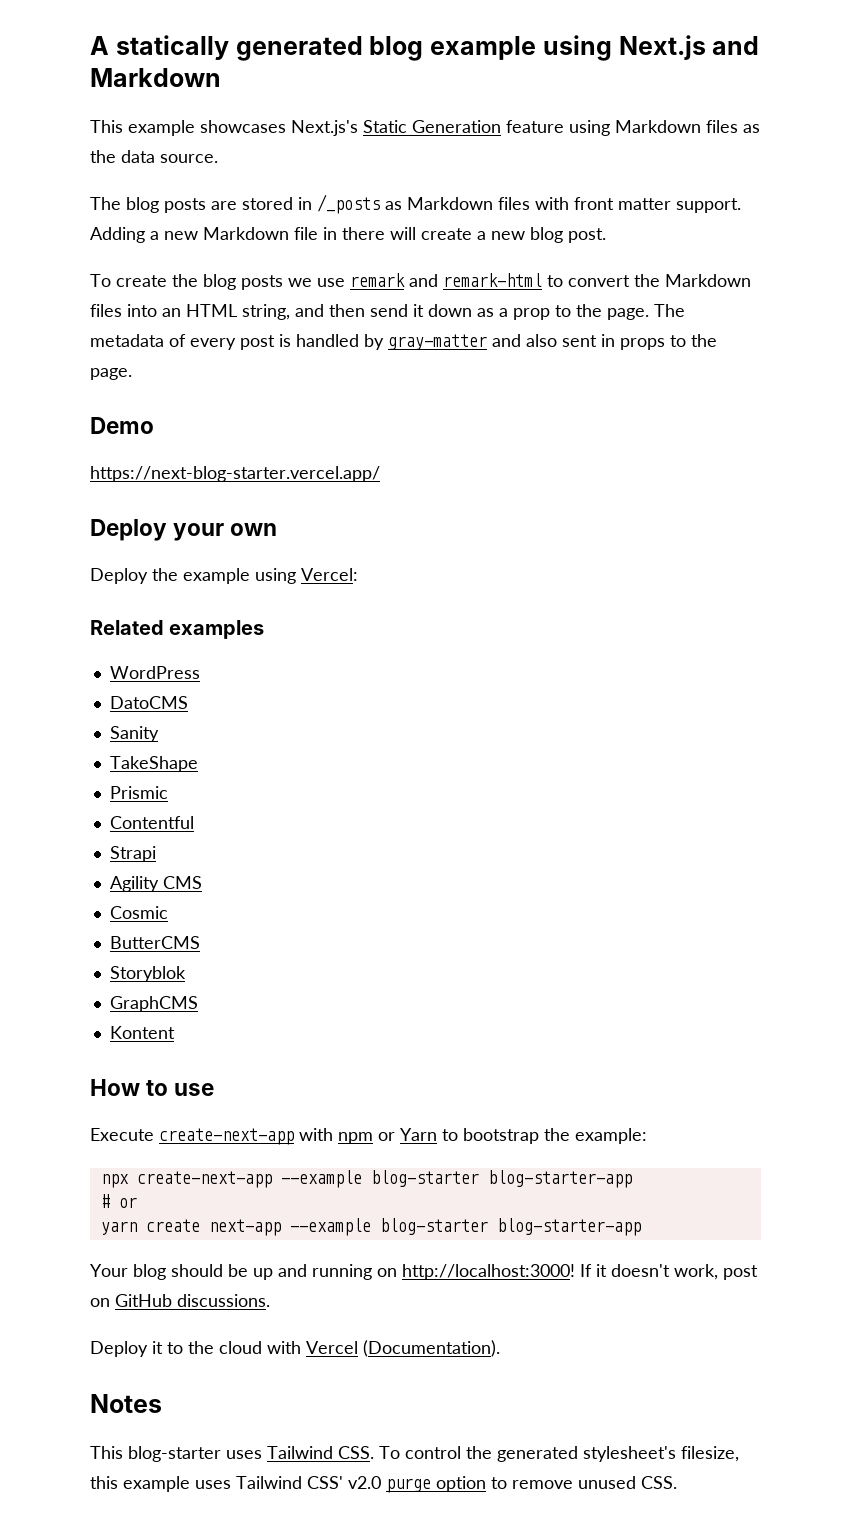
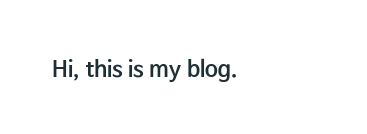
- A statically generated blog example using Next.js and Markdown
- This example showcases Next.js's Static Generation feature using Markdown files as the data source.
- The blog posts are stored in /_posts as Markdown files with front matter support. Adding a new Markdown file in there will create a new blog post.
- To create the blog posts we use remark and remark-html to convert the Markdown files into an HTML string, and then send it down as a prop to the page. The metadata of every post is handled by gray-matter and also sent in props to the page.
- Demo
- https://next-blog-starter.vercel.app/
- Deploy your own
- Deploy the example using Vercel:
- Related examples
- WordPress
- DatoCMS
- Sanity
- TakeShape
- Prismic
- Contentful
- Strapi
- Agility CMS
- Cosmic
- ButterCMS
- Storyblok
- GraphCMS
- Kontent
- How to use
- Execute create-next-app with npm or Yarn to bootstrap the example:
- npx create-next-app --example blog-starter blog-starter-app
- # or
- yarn create next-app --example blog-starter blog-starter-app
- Your blog should be up and running on http://localhost:3000! If it doesn't work, post on GitHub discussions.
- Deploy it to the cloud with Vercel (Documentation).
- Notes
- This blog-starter uses Tailwind CSS. To control the generated stylesheet's filesize, this example uses Tailwind CSS' v2.0 purge option to remove unused CSS.
+ Hi, this is my blog.

